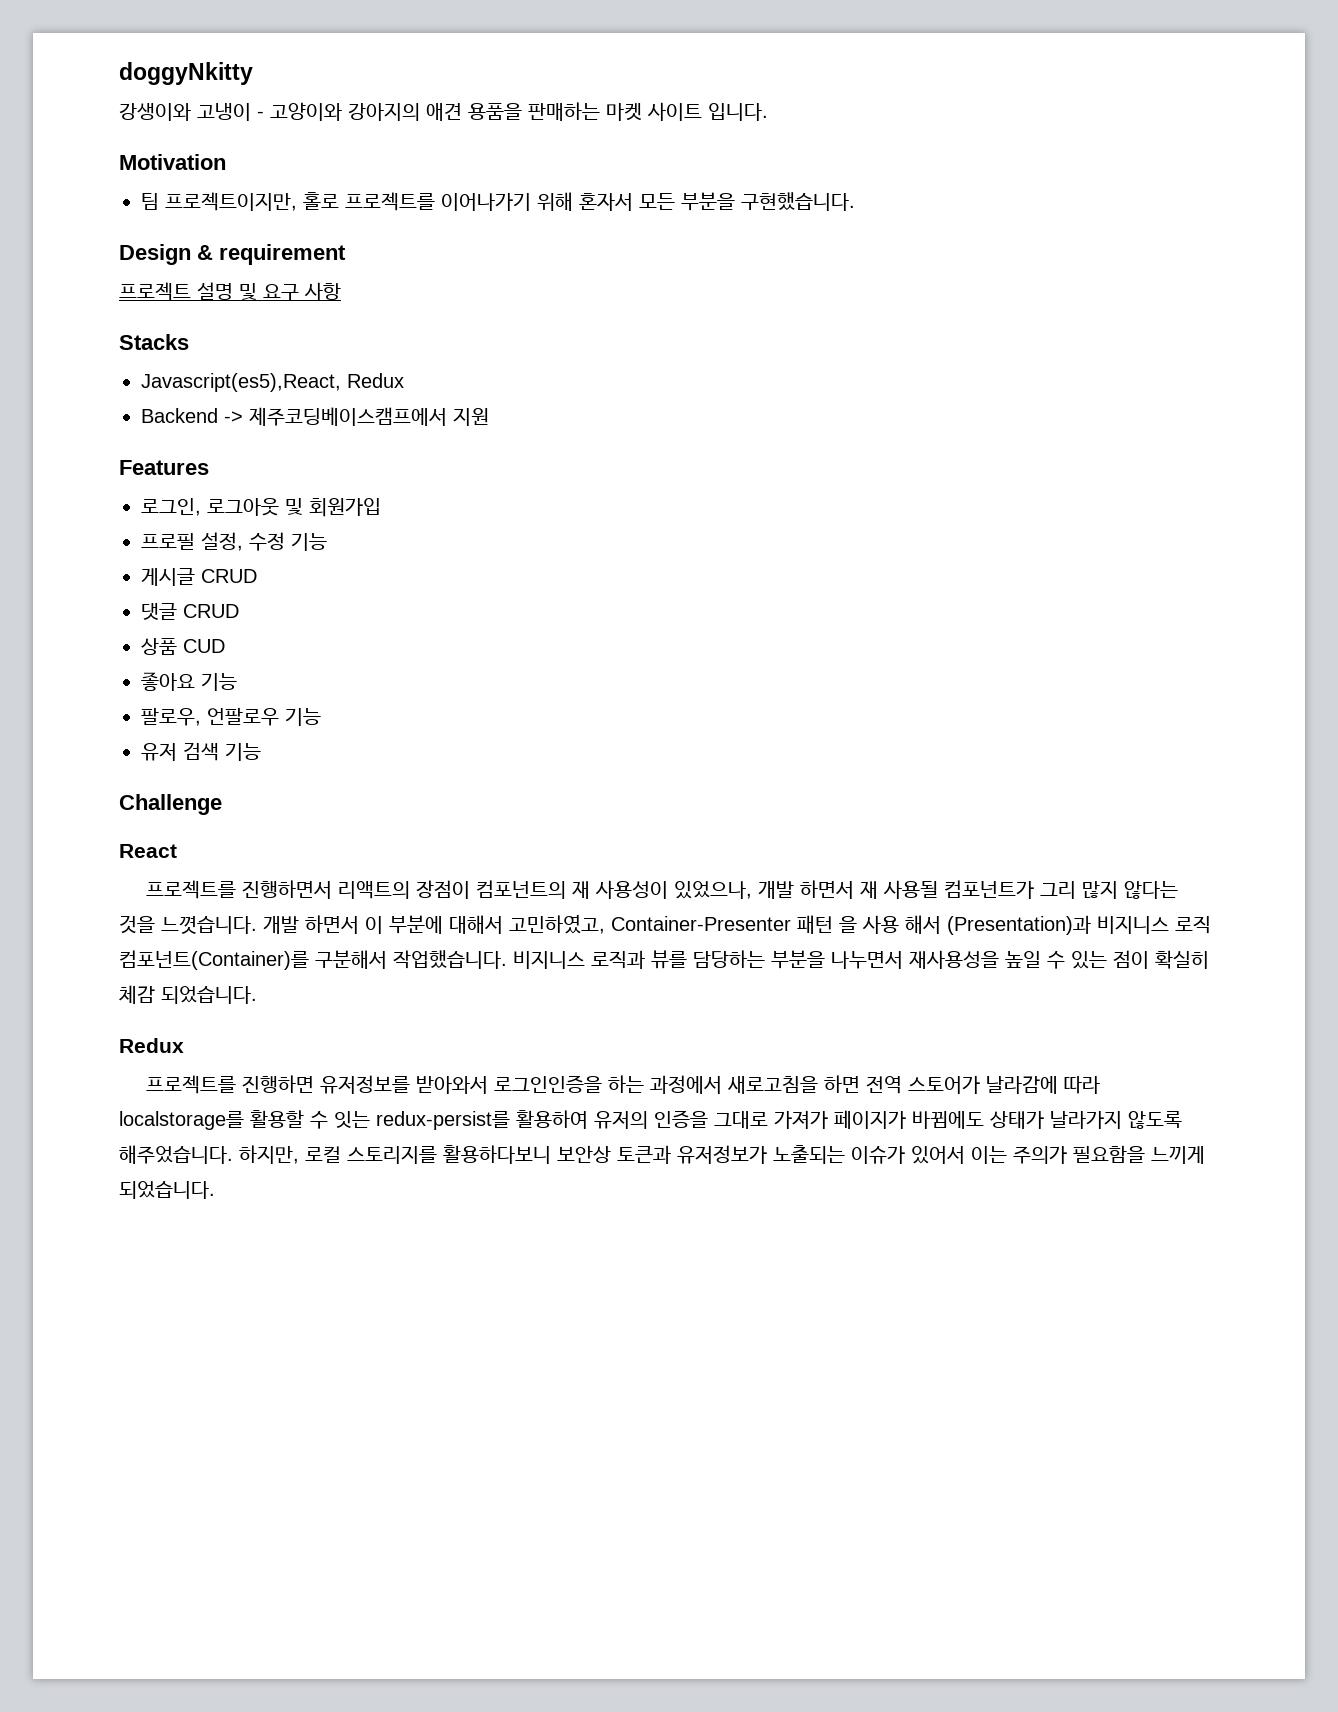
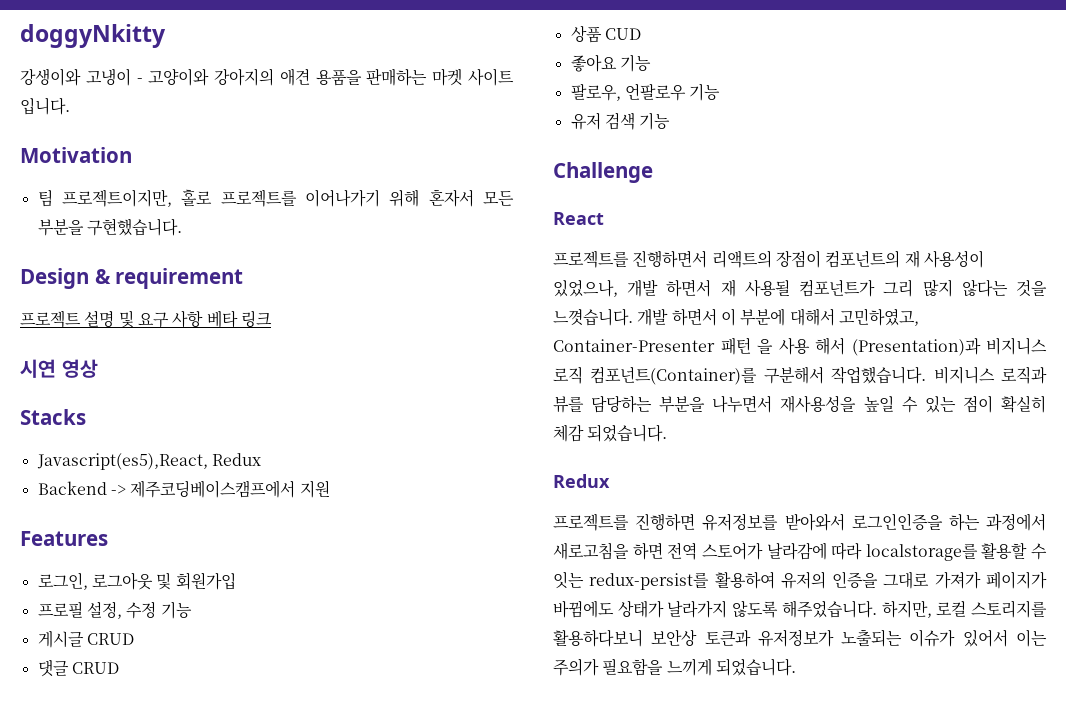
- 프로젝트 설명 및 요구 사항
+ 프로젝트 설명 및 요구 사항 베타 링크
+ 시연 영상

